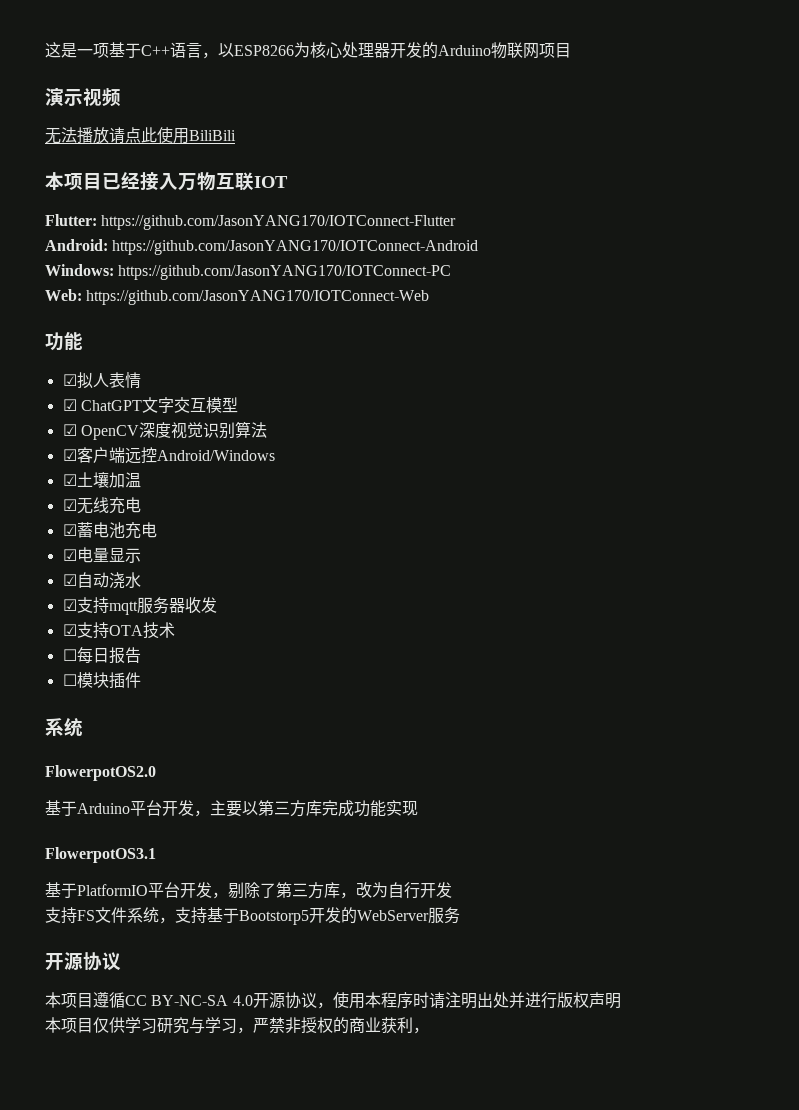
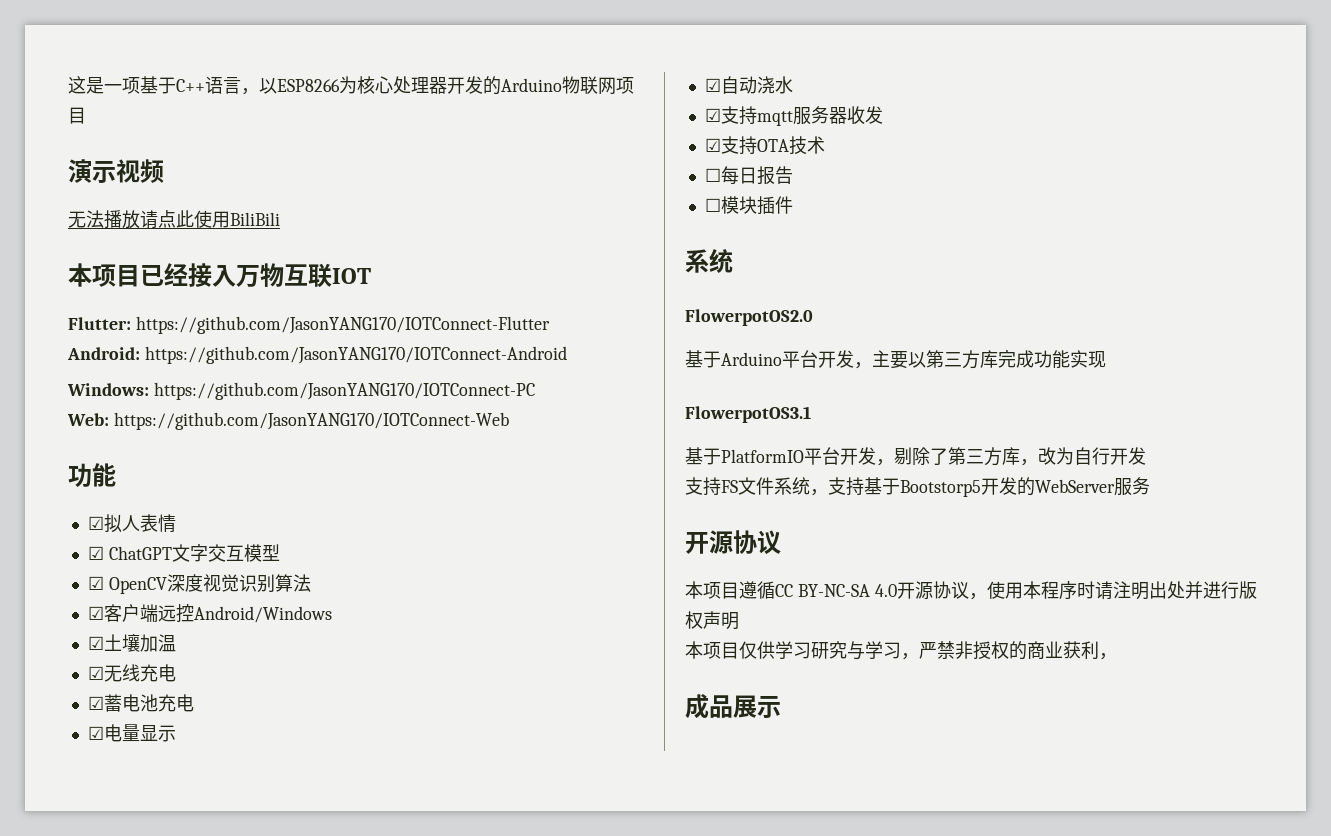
+ 成品展示

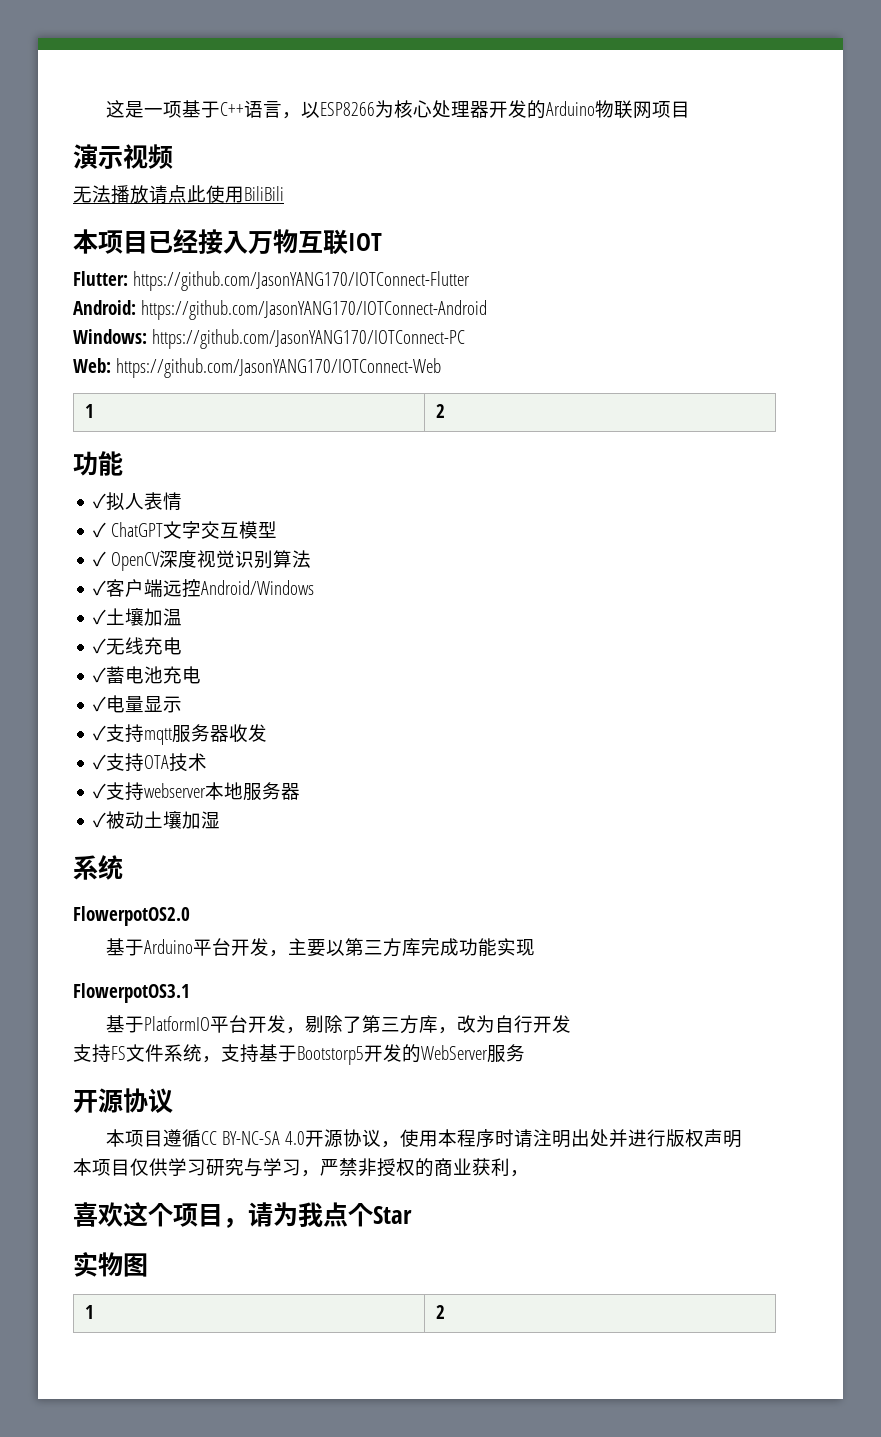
  Web: https://github.com/JasonYANG170/IOTConnect-Web
+ 1 | 2
- ☑拟人表情
+ ✓拟人表情
- ☑ ChatGPT文字交互模型
+ ✓ ChatGPT文字交互模型
- ☑ OpenCV深度视觉识别算法
+ ✓ OpenCV深度视觉识别算法
- ☑客户端远控Android/Windows
+ ✓客户端远控Android/Windows
- ☑土壤加温
+ ✓土壤加温
- ☑无线充电
+ ✓无线充电
- ☑蓄电池充电
+ ✓蓄电池充电
- ☑电量显示
+ ✓电量显示
- ☑自动浇水
- ☑支持mqtt服务器收发
+ ✓支持mqtt服务器收发
- ☑支持OTA技术
+ ✓支持OTA技术
- ☐每日报告
- ☐模块插件
+ ✓支持webserver本地服务器
+ ✓被动土壤加湿
- 成品展示
+ 喜欢这个项目，请为我点个Star
+ 实物图
+ 1 | 2

